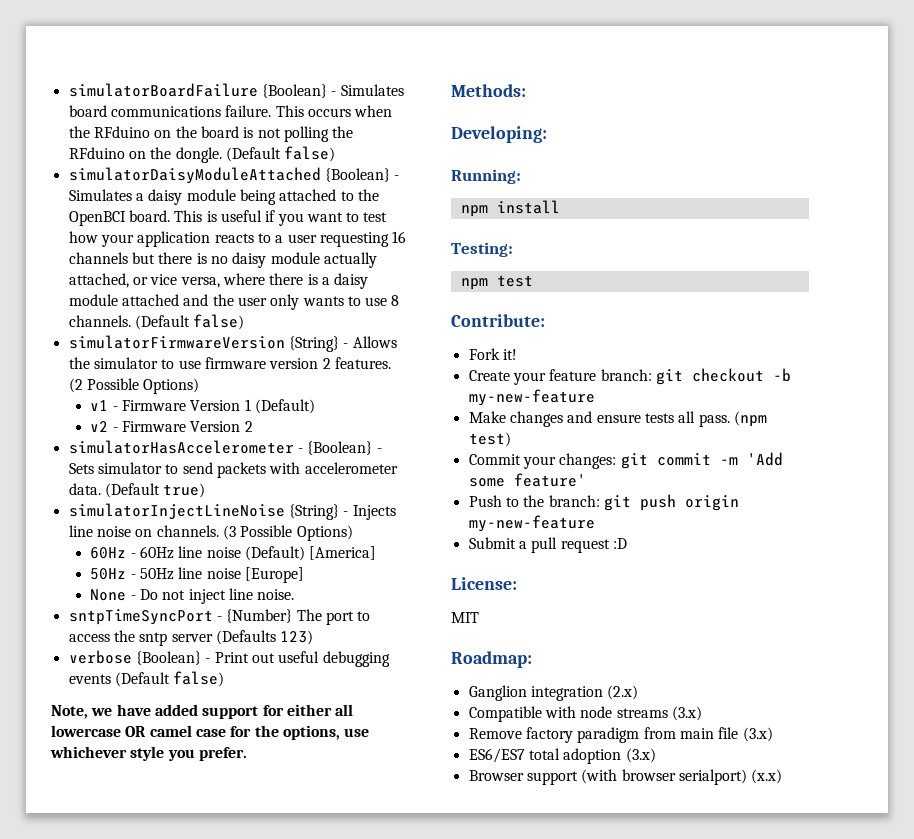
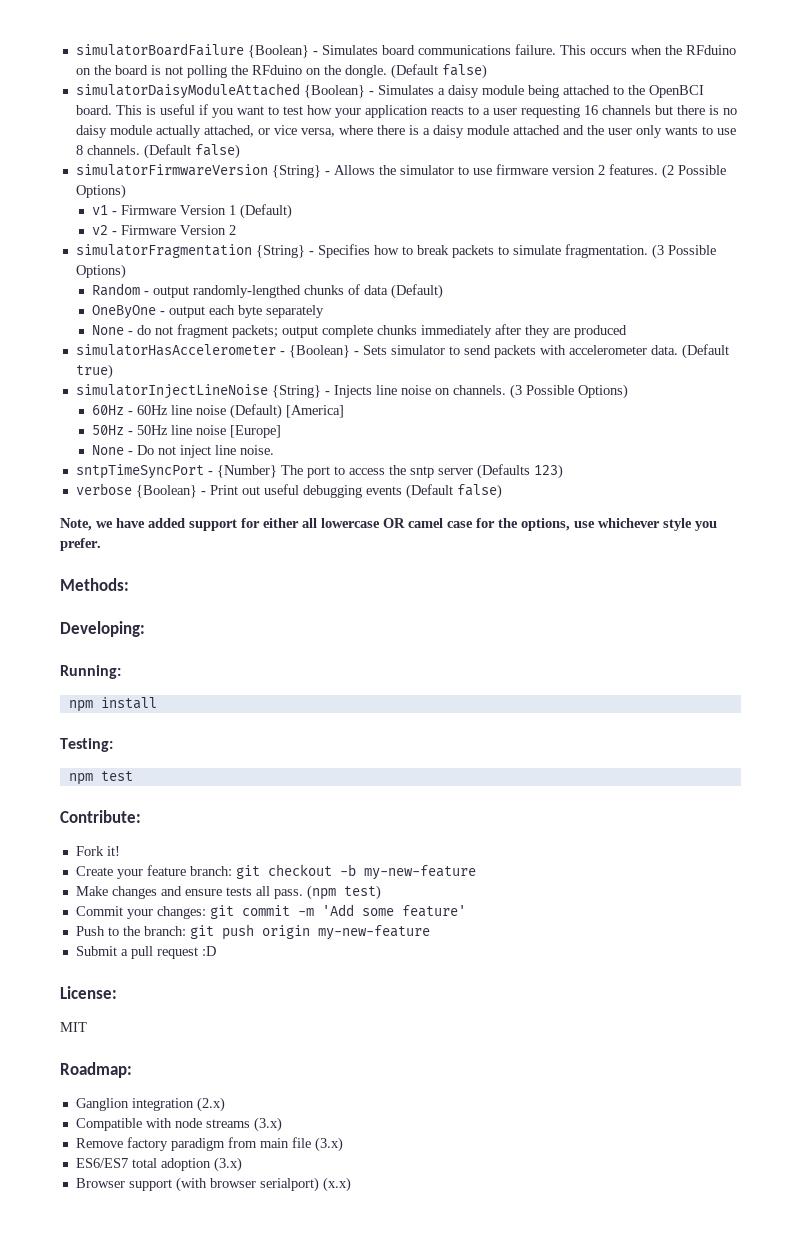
+ simulatorFragmentation {String} - Specifies how to break packets to simulate fragmentation. (3 Possible Options)
+ Random - output randomly-lengthed chunks of data (Default)
+ OneByOne - output each byte separately
+ None - do not fragment packets; output complete chunks immediately after they are produced

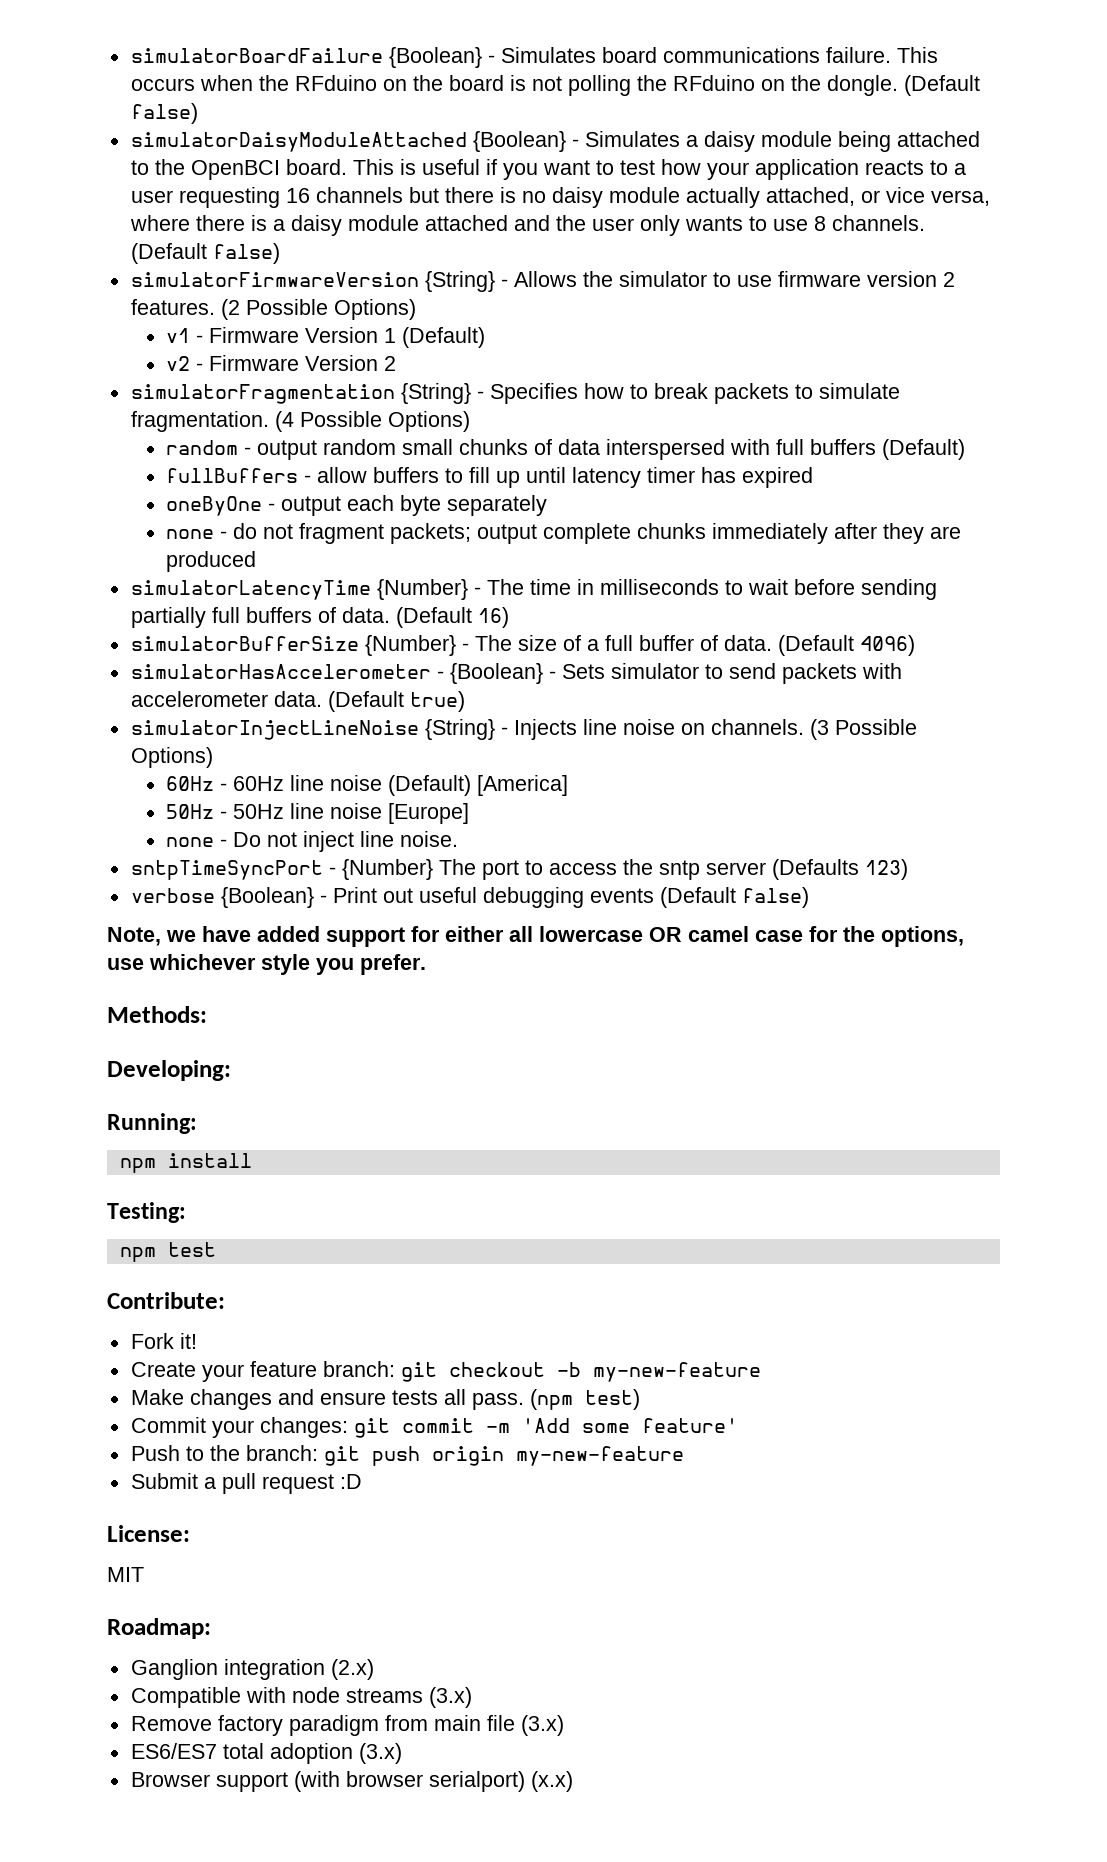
- simulatorFragmentation {String} - Specifies how to break packets to simulate fragmentation. (3 Possible Options)
- Random - output randomly-lengthed chunks of data (Default)
- OneByOne - output each byte separately
+ simulatorFragmentation {String} - Specifies how to break packets to simulate fragmentation. (4 Possible Options)
+ random - output random small chunks of data interspersed with full buffers (Default)
+ fullBuffers - allow buffers to fill up until latency timer has expired
+ oneByOne - output each byte separately
- None - do not fragment packets; output complete chunks immediately after they are produced
+ none - do not fragment packets; output complete chunks immediately after they are produced
+ simulatorLatencyTime {Number} - The time in milliseconds to wait before sending partially full buffers of data. (Default 16)
+ simulatorBufferSize {Number} - The size of a full buffer of data. (Default 4096)
- None - Do not inject line noise.
+ none - Do not inject line noise.

